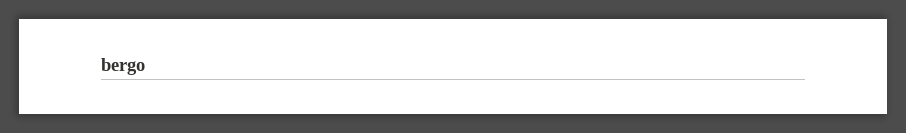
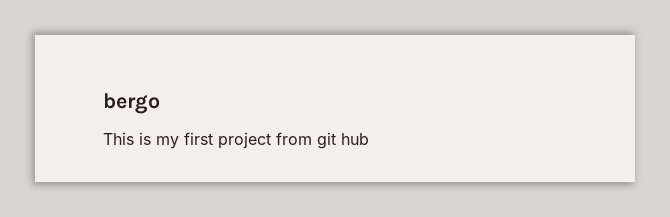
+ This is my first project from git hub

